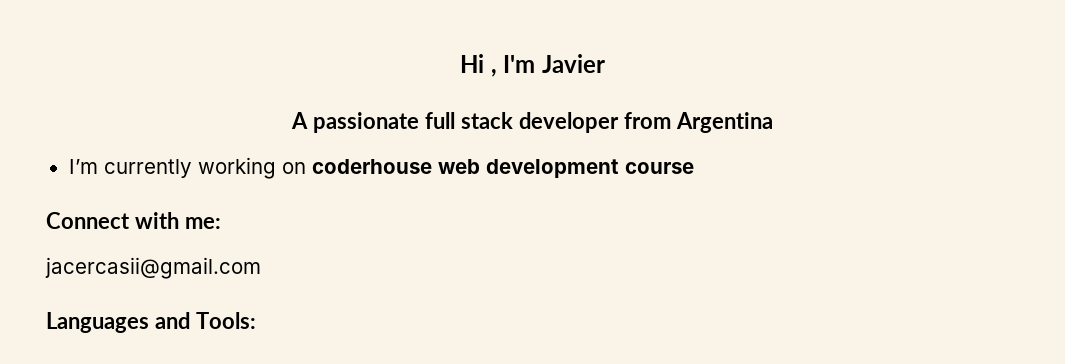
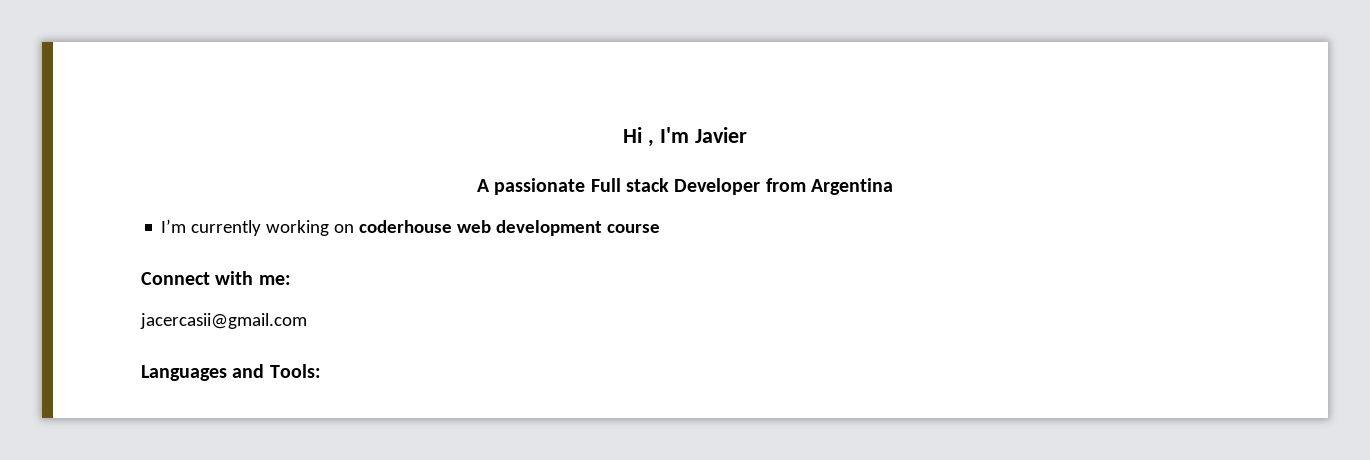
- A passionate full stack developer from Argentina
+ A passionate Full stack Developer from Argentina

